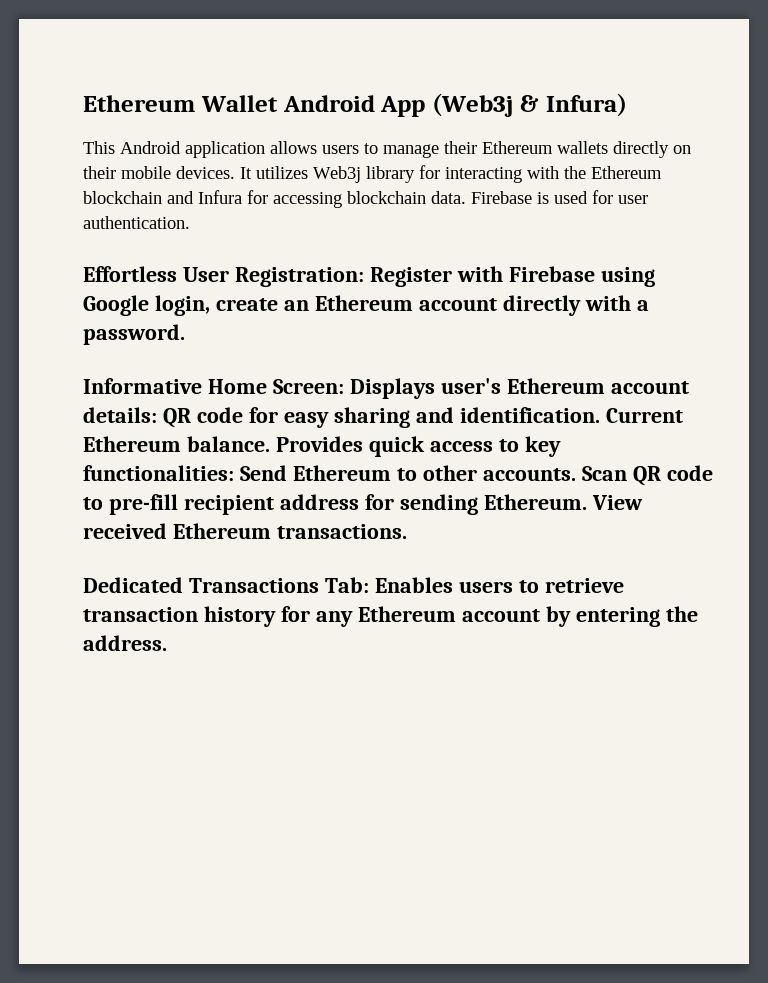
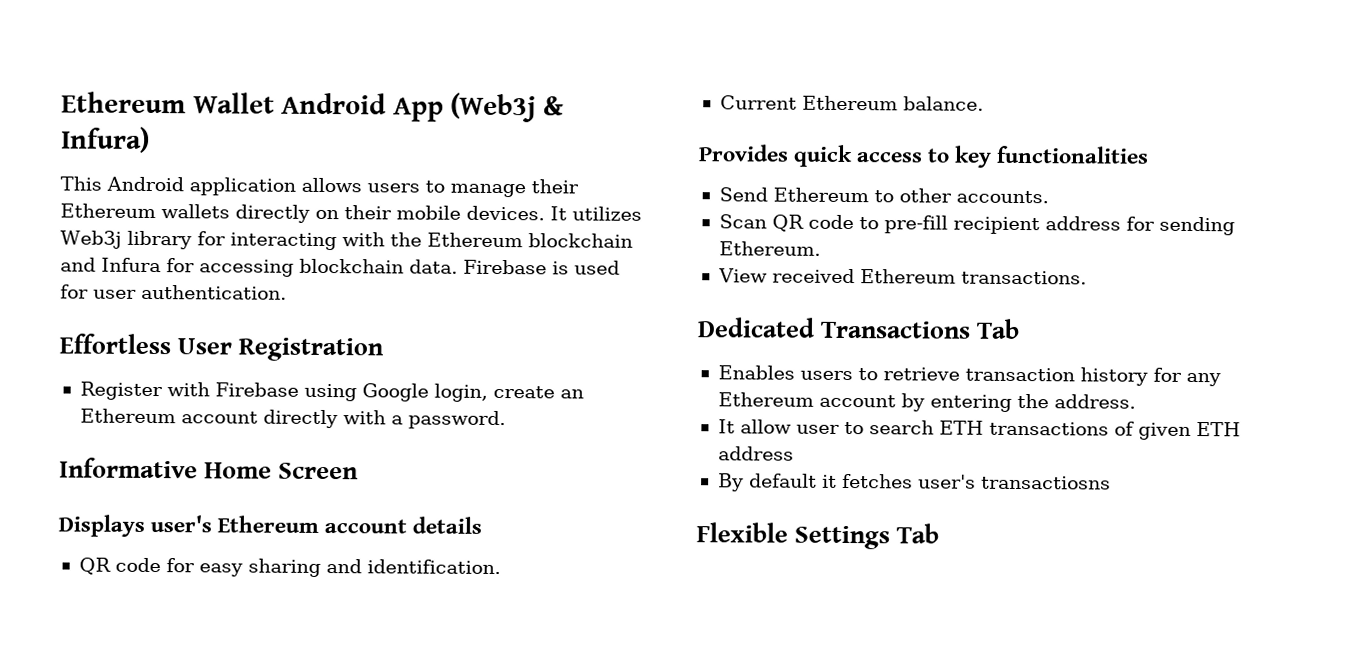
- Effortless User Registration: Register with Firebase using Google login, create an Ethereum account directly with a password.
+ Effortless User Registration
+ Register with Firebase using Google login, create an Ethereum account directly with a password.
- Informative Home Screen: Displays user's Ethereum account details: QR code for easy sharing and identification. Current Ethereum balance. Provides quick access to key functionalities: Send Ethereum to other accounts. Scan QR code to pre-fill recipient address for sending Ethereum. View received Ethereum transactions.
+ Informative Home Screen
+ Displays user's Ethereum account details
+ QR code for easy sharing and identification.
+ Current Ethereum balance.
+ Provides quick access to key functionalities
+ Send Ethereum to other accounts.
+ Scan QR code to pre-fill recipient address for sending Ethereum.
+ View received Ethereum transactions.
- Dedicated Transactions Tab: Enables users to retrieve transaction history for any Ethereum account by entering the address.
+ Dedicated Transactions Tab
+ Enables users to retrieve transaction history for any Ethereum account by entering the address.
+ It allow user to search ETH transactions of given ETH address
+ By default it fetches user's transactiosns
+ Flexible Settings Tab

